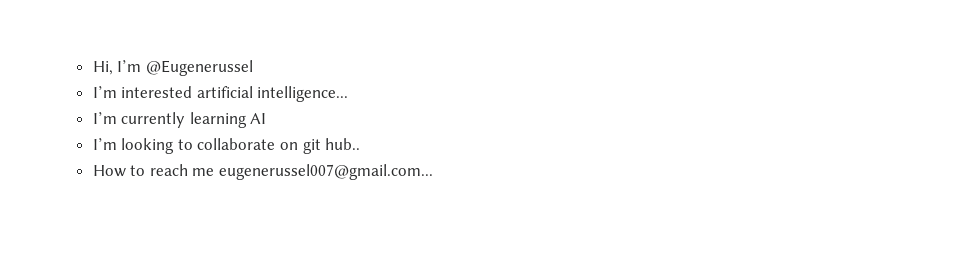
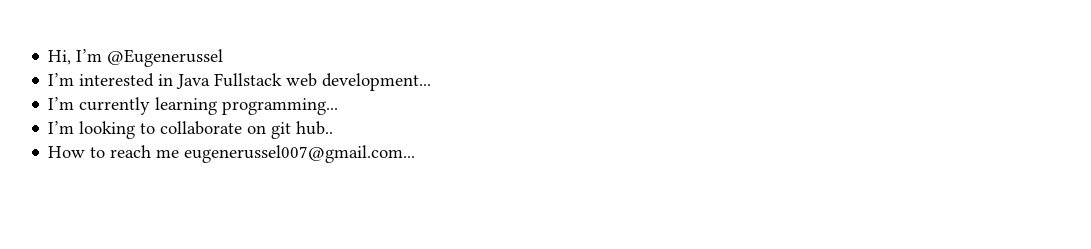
- I’m interested artificial intelligence...
+ I’m interested in Java Fullstack web development...
- I’m currently learning AI
+ I’m currently learning programming...

